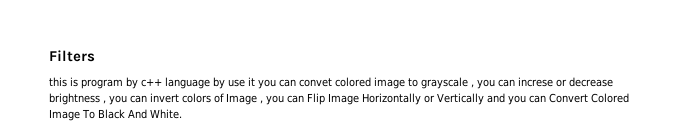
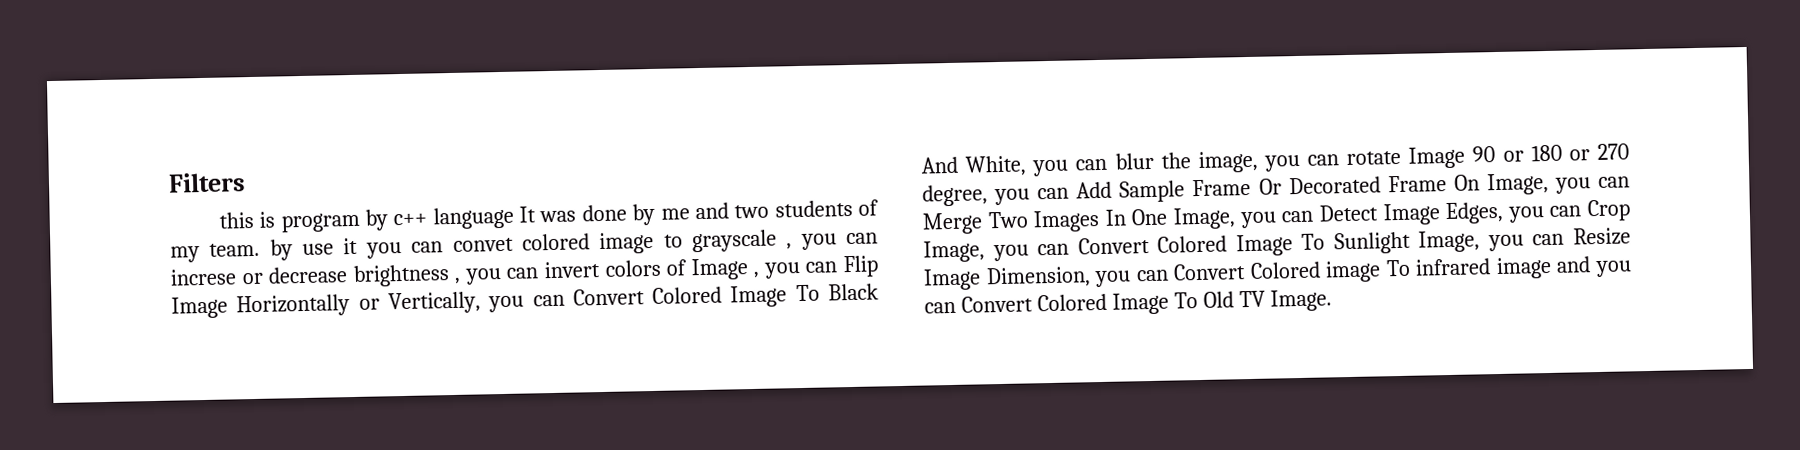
- this is program by c++ language by use it you can convet colored image to grayscale , you can increse or decrease brightness , you can invert colors of Image , you can Flip Image Horizontally or Vertically and you can Convert Colored Image To Black And White.
+ this is program by c++ language It was done by me and two students of my team. by use it you can convet colored image to grayscale , you can increse or decrease brightness , you can invert colors of Image , you can Flip Image Horizontally or Vertically, you can Convert Colored Image To Black And White, you can blur the image, you can rotate Image 90 or 180 or 270 degree, you can Add Sample Frame Or Decorated Frame On Image, you can Merge Two Images In One Image, you can Detect Image Edges, you can Crop Image, you can Convert Colored Image To Sunlight Image, you can Resize Image Dimension, you can Convert Colored image To infrared image and you can Convert Colored Image To Old TV Image.

